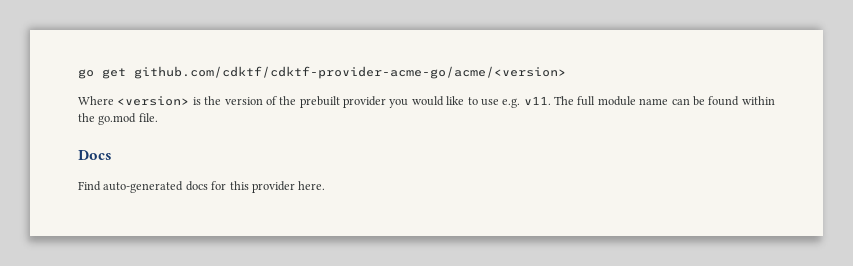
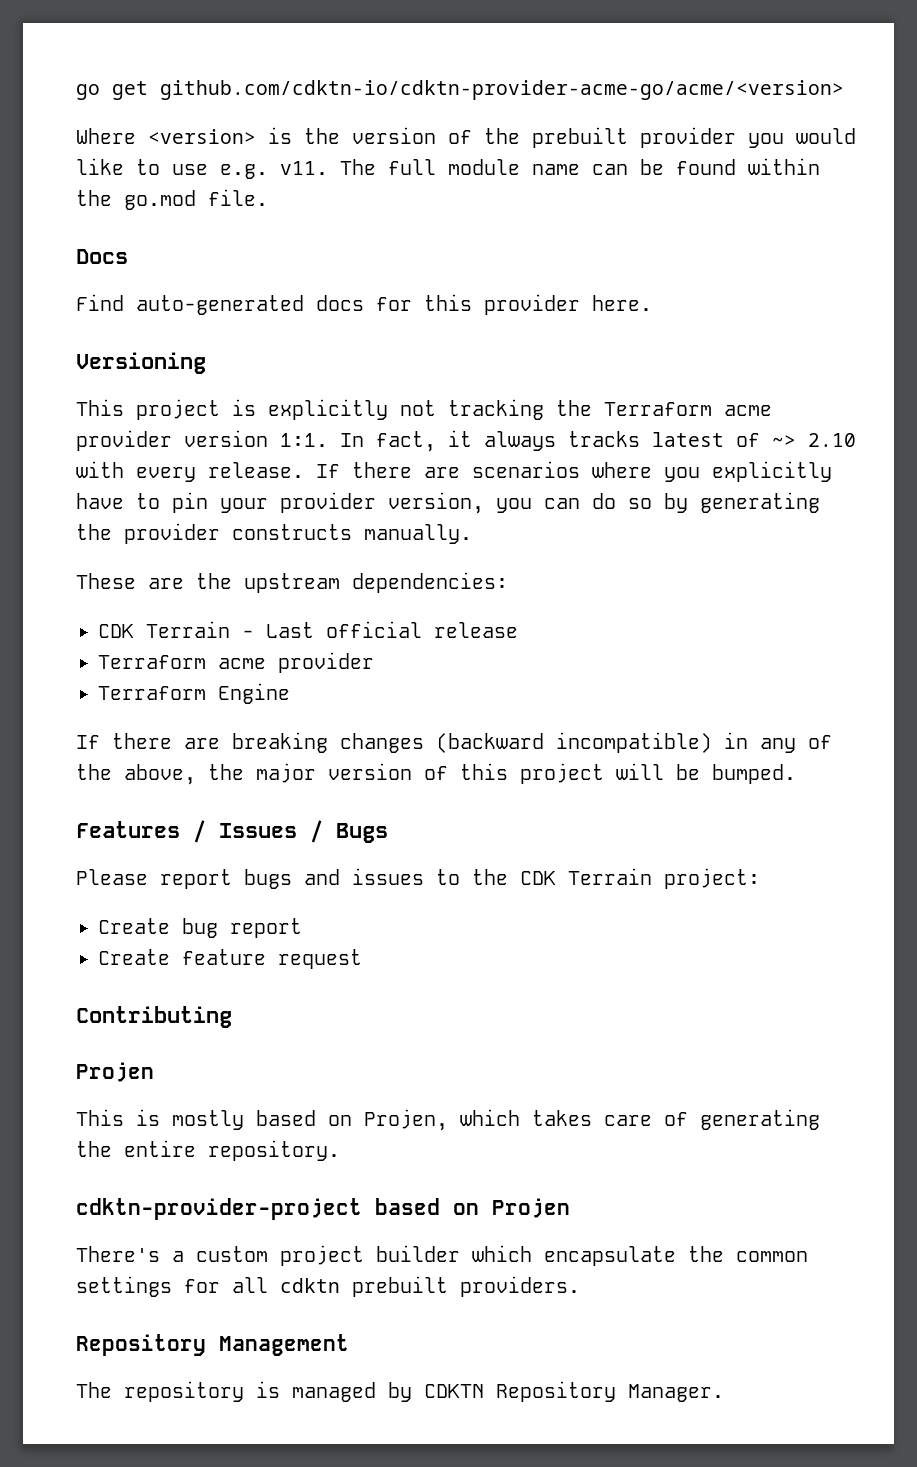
- go get github.com/cdktf/cdktf-provider-acme-go/acme/<version>
+ go get github.com/cdktn-io/cdktn-provider-acme-go/acme/<version>
+ Versioning
+ This project is explicitly not tracking the Terraform acme provider version 1:1. In fact, it always tracks latest of ~> 2.10 with every release. If there are scenarios where you explicitly have to pin your provider version, you can do so by generating the provider constructs manually.
+ These are the upstream dependencies:
+ CDK Terrain - Last official release
+ Terraform acme provider
+ Terraform Engine
+ If there are breaking changes (backward incompatible) in any of the above, the major version of this project will be bumped.
+ Features / Issues / Bugs
+ Please report bugs and issues to the CDK Terrain project:
+ Create bug report
+ Create feature request
+ Contributing
+ Projen
+ This is mostly based on Projen, which takes care of generating the entire repository.
+ cdktn-provider-project based on Projen
+ There's a custom project builder which encapsulate the common settings for all cdktn prebuilt providers.
+ Repository Management
+ The repository is managed by CDKTN Repository Manager.

